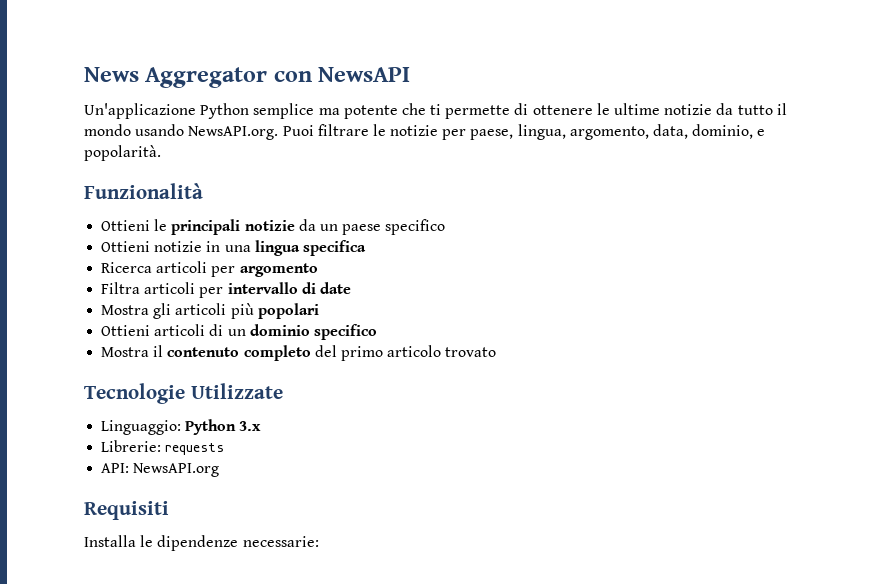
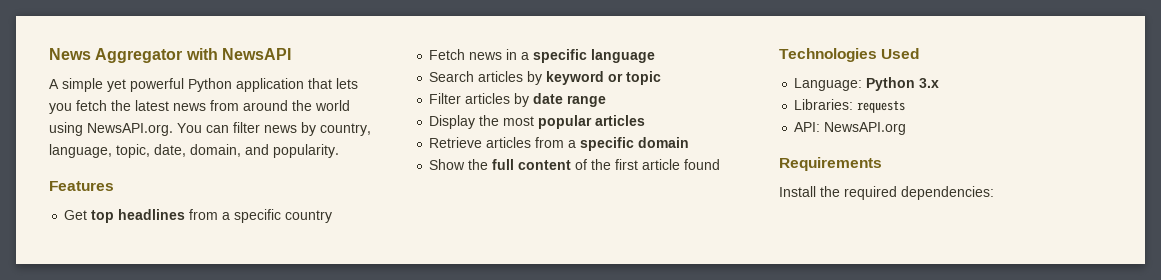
- News Aggregator con NewsAPI
+ News Aggregator with NewsAPI
- Un'applicazione Python semplice ma potente che ti permette di ottenere le ultime notizie da tutto il mondo usando NewsAPI.org. Puoi filtrare le notizie per paese, lingua, argomento, data, dominio, e popolarità.
- Funzionalità
- Ottieni le principali notizie da un paese specifico
- Ottieni notizie in una lingua specifica
- Ricerca articoli per argomento
- Filtra articoli per intervallo di date
- Mostra gli articoli più popolari
- Ottieni articoli di un dominio specifico
- Mostra il contenuto completo del primo articolo trovato
- Tecnologie Utilizzate
- Linguaggio: Python 3.x
+ A simple yet powerful Python application that lets you fetch the latest news from around the world using NewsAPI.org. You can filter news by country, language, topic, date, domain, and popularity.
+ Features
+ Get top headlines from a specific country
+ Fetch news in a specific language
+ Search articles by keyword or topic
+ Filter articles by date range
+ Display the most popular articles
+ Retrieve articles from a specific domain
+ Show the full content of the first article found
+ Technologies Used
+ Language: Python 3.x
- Librerie: requests
+ Libraries: requests
- Requisiti
- Installa le dipendenze necessarie:
+ Requirements
+ Install the required dependencies:

